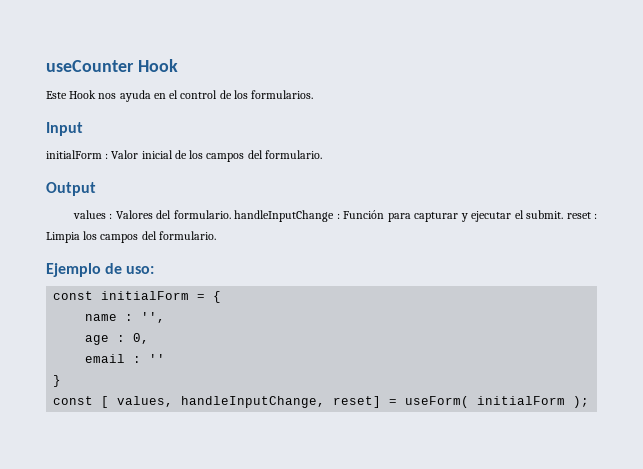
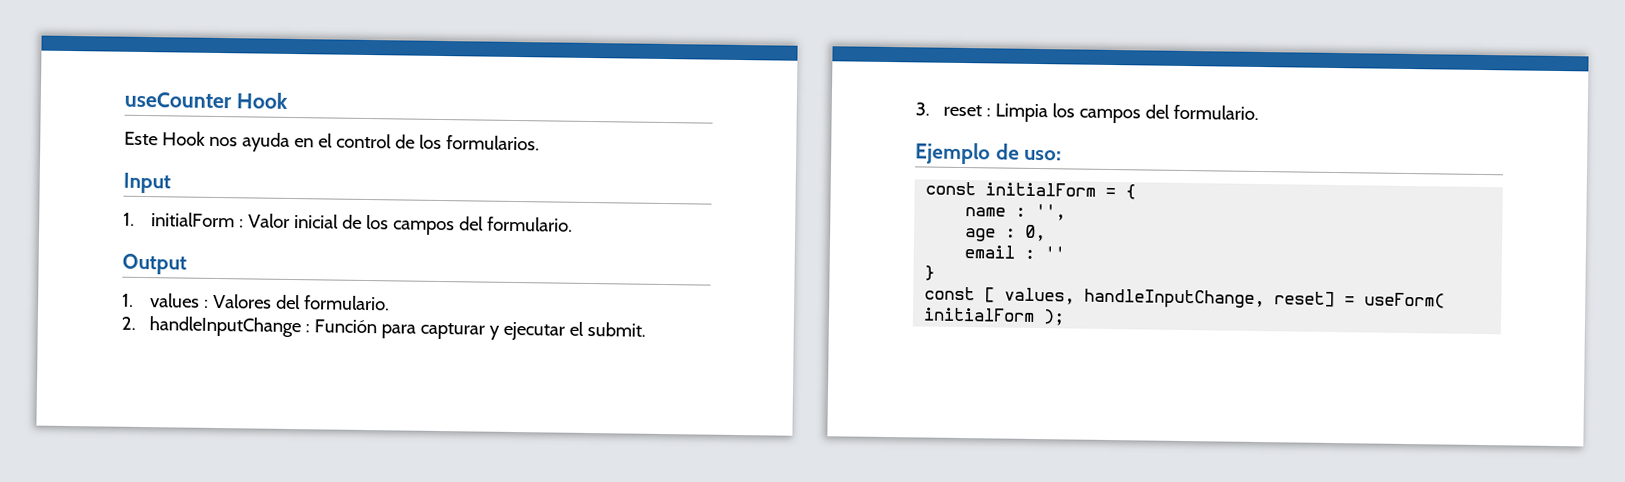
- initialForm : Valor inicial de los campos del formulario.
+ 1. initialForm : Valor inicial de los campos del formulario.
- values : Valores del formulario. handleInputChange : Función para capturar y ejecutar el submit. reset : Limpia los campos del formulario.
+ 1. values : Valores del formulario.
+ 2. handleInputChange : Función para capturar y ejecutar el submit.
+ 3. reset : Limpia los campos del formulario.

